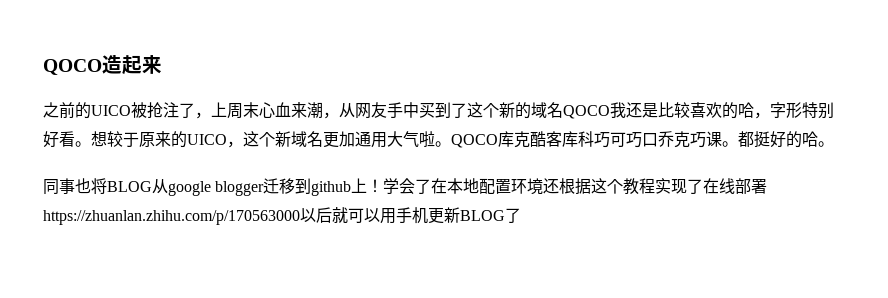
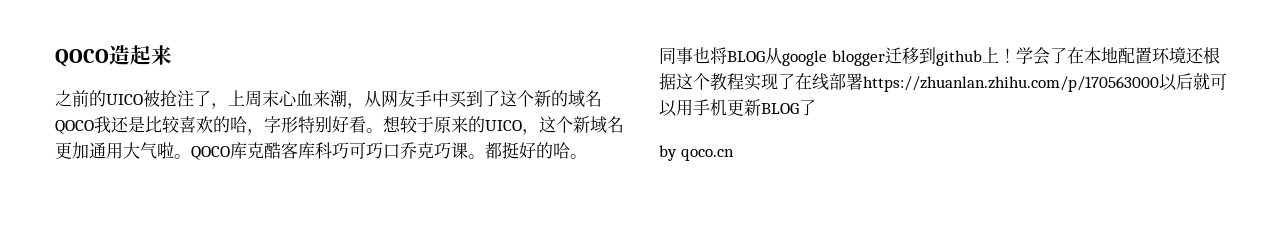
+ by qoco.cn

